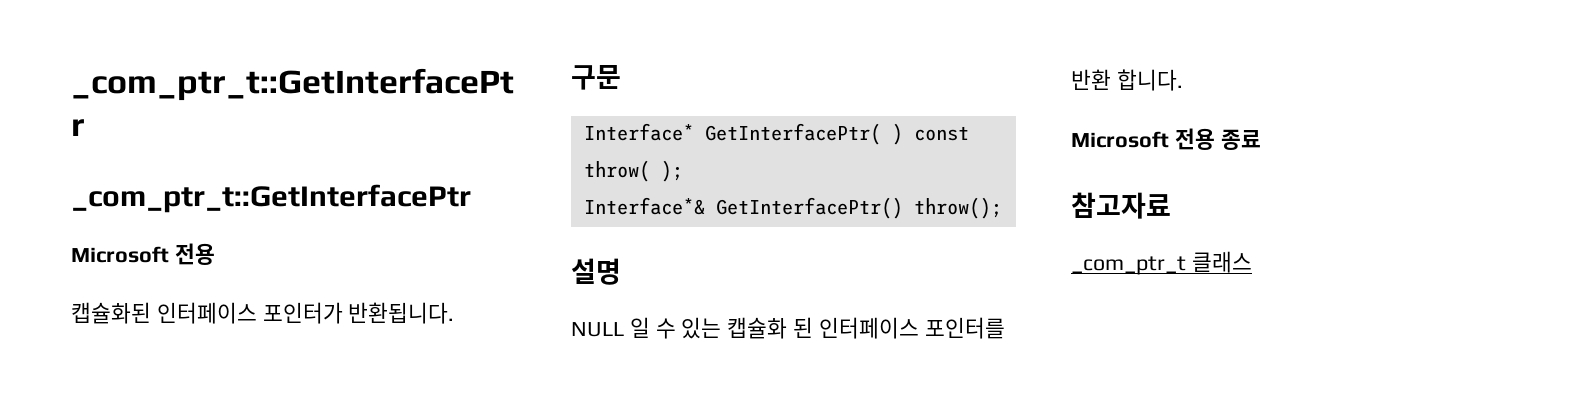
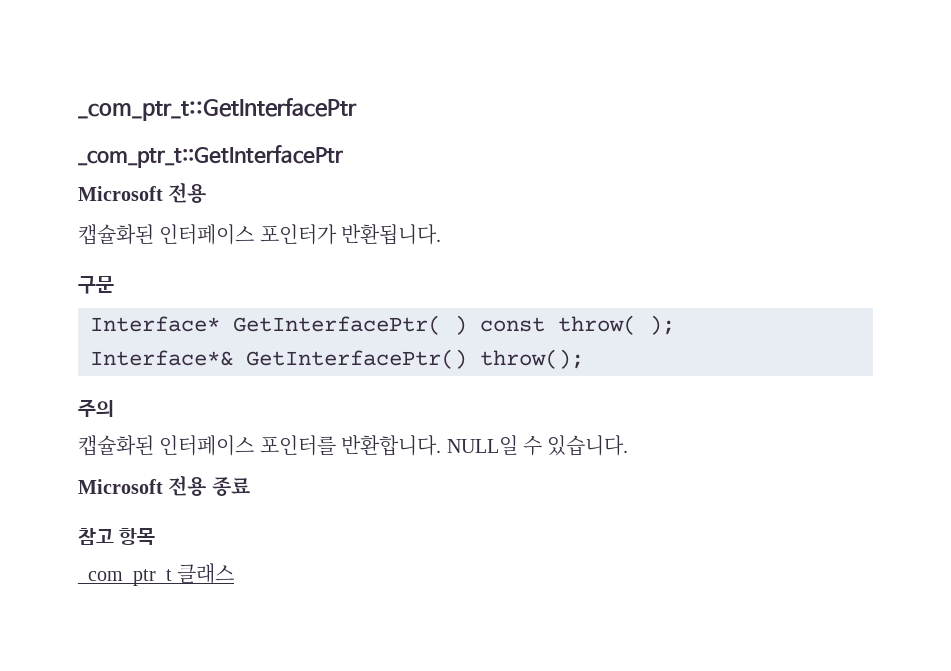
- 설명
- NULL 일 수 있는 캡슐화 된 인터페이스 포인터를 반환 합니다.
+ 주의
+ 캡슐화된 인터페이스 포인터를 반환합니다. NULL일 수 있습니다.
- 참고자료
+ 참고 항목

